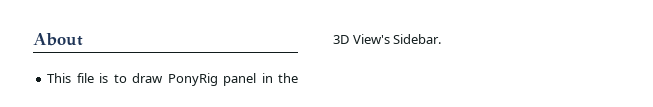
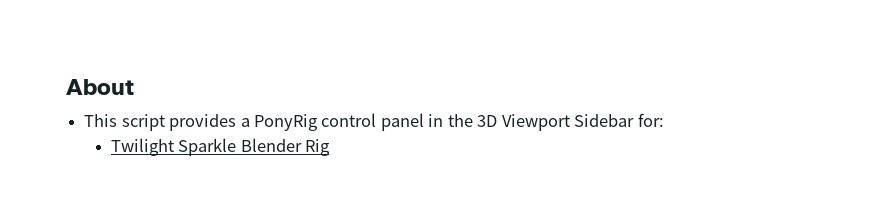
- This file is to draw PonyRig panel in the 3D View's Sidebar.
+ This script provides a PonyRig control panel in the 3D Viewport Sidebar for:
+ Twilight Sparkle Blender Rig

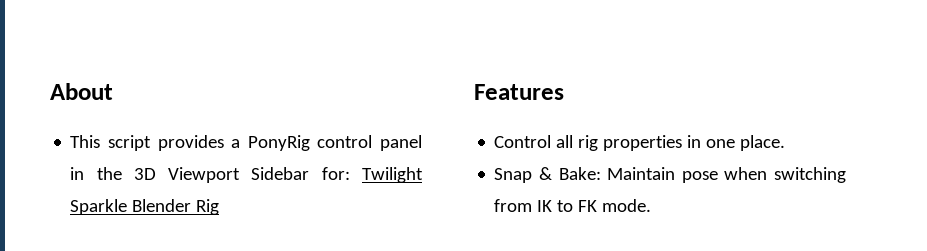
- This script provides a PonyRig control panel in the 3D Viewport Sidebar for:
- Twilight Sparkle Blender Rig
+ This script provides a PonyRig control panel in the 3D Viewport Sidebar for: Twilight Sparkle Blender Rig
+ Features
+ Control all rig properties in one place.
+ Snap & Bake: Maintain pose when switching from IK to FK mode.

